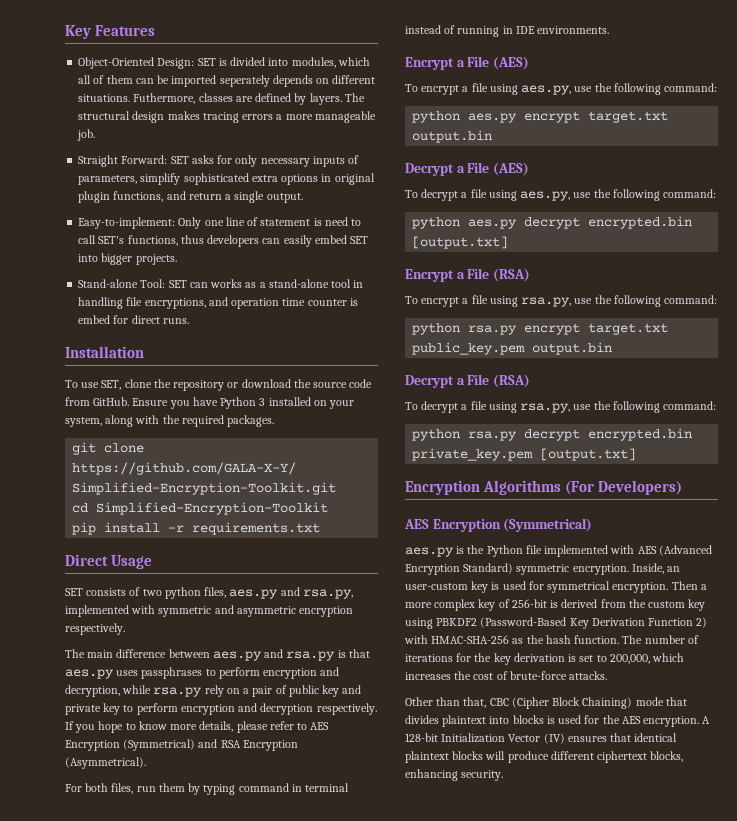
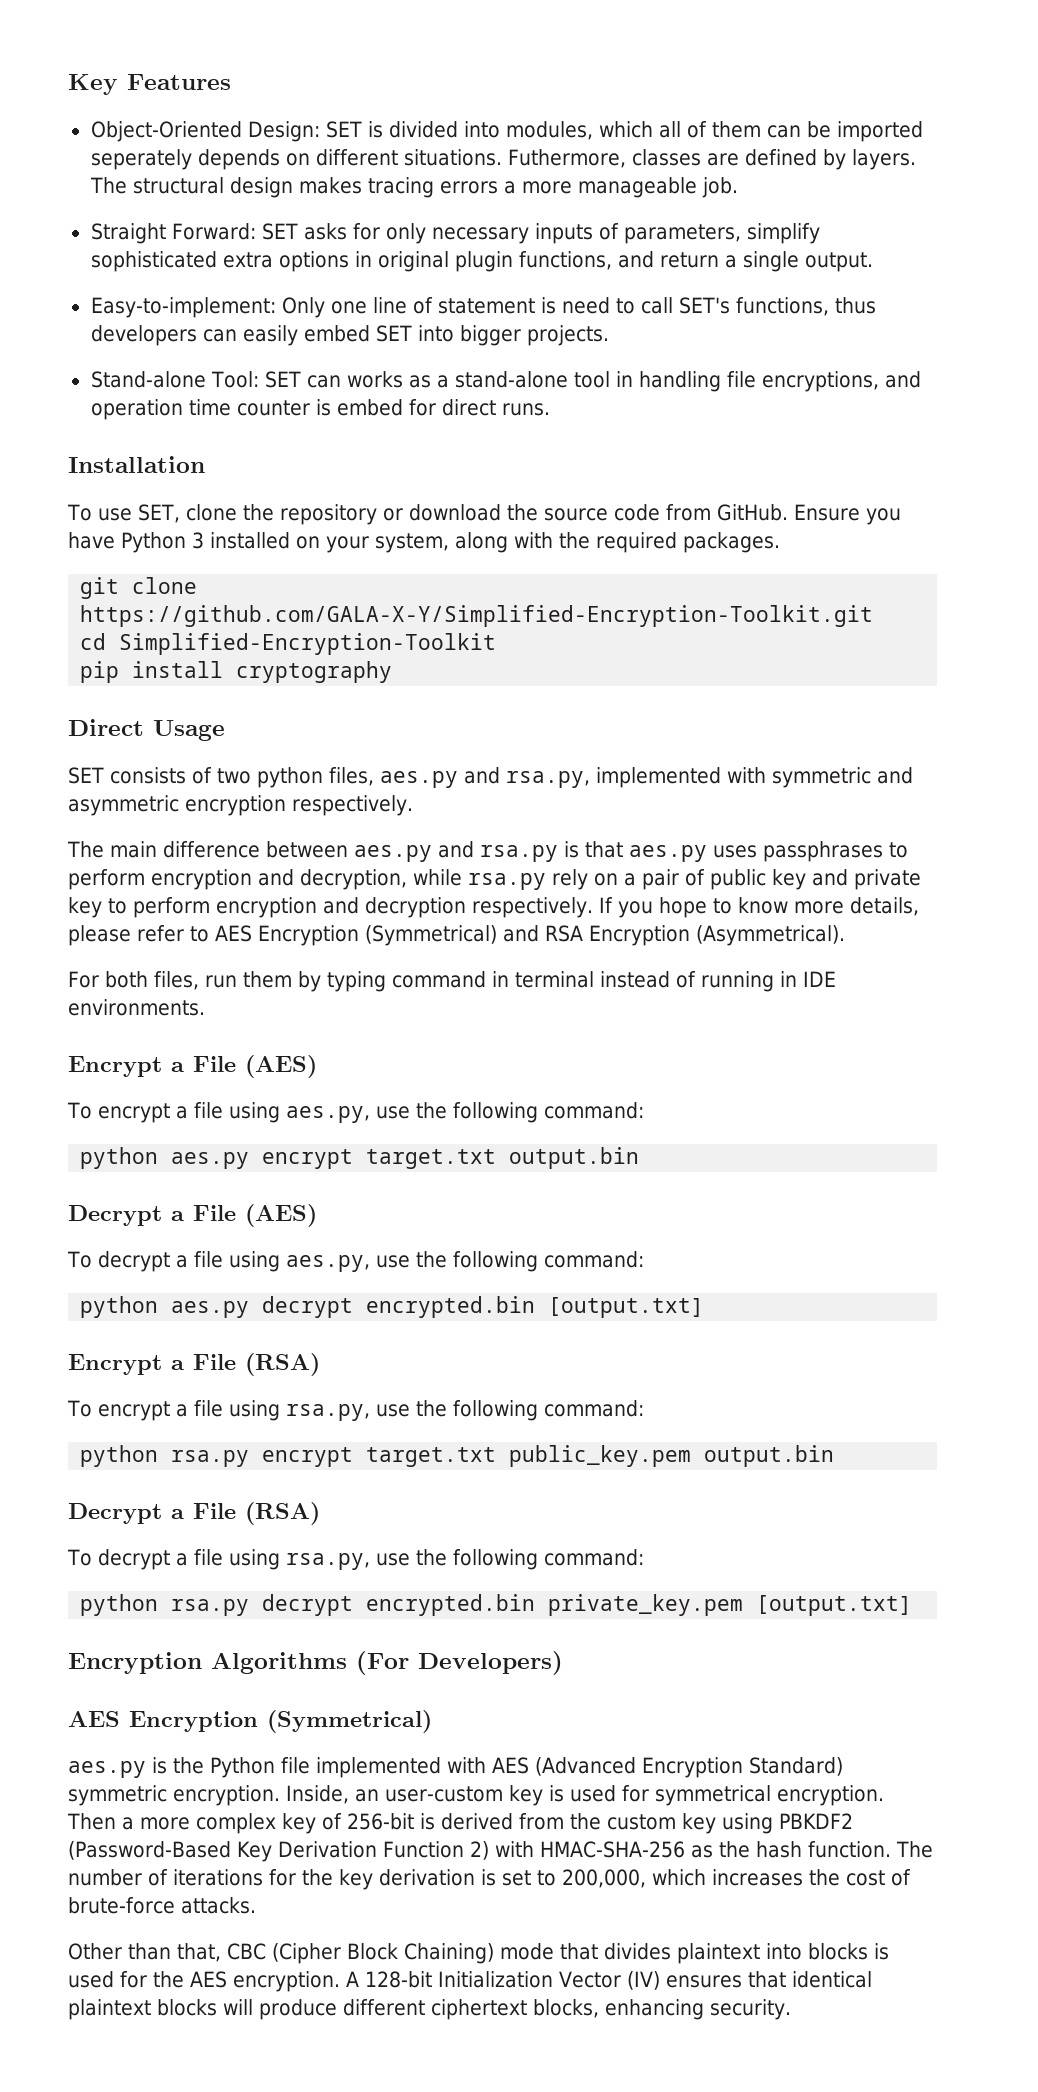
- pip install -r requirements.txt
+ pip install cryptography

